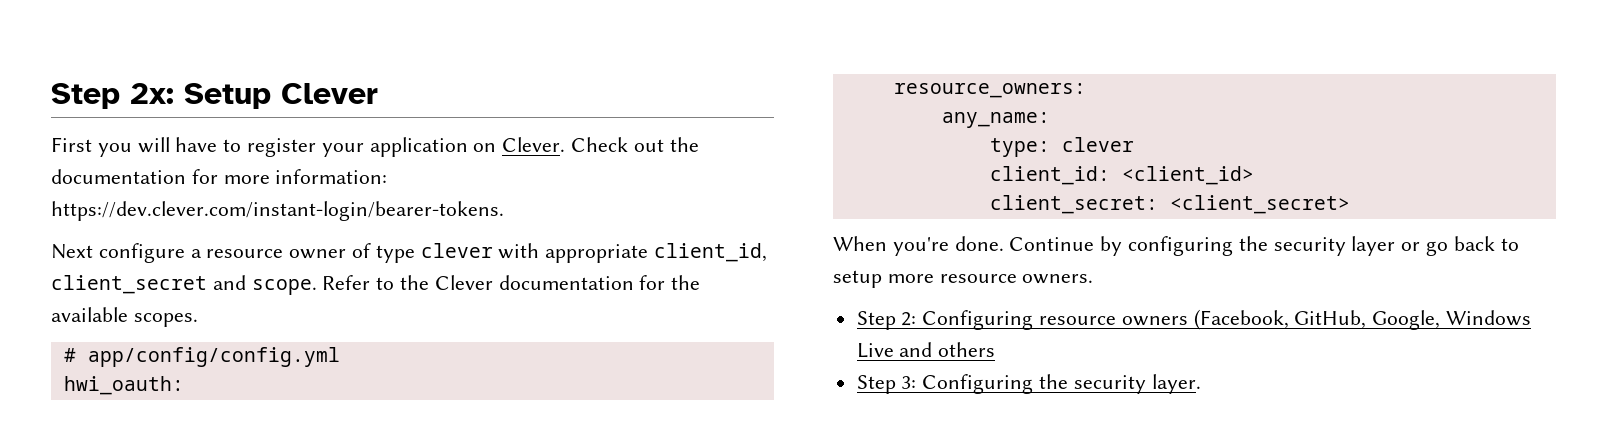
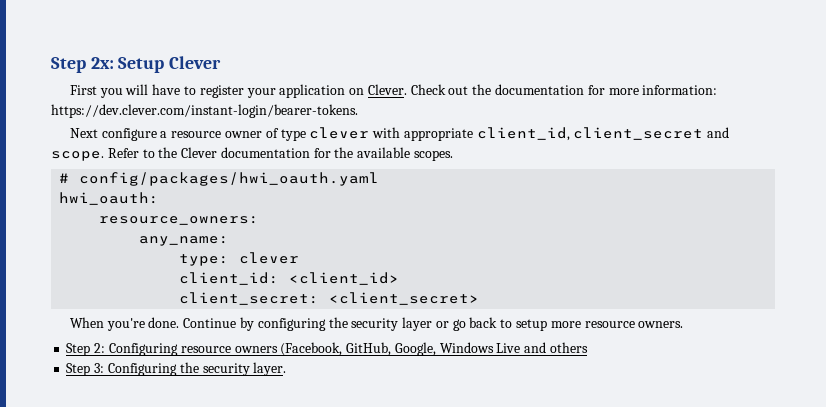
- # app/config/config.yml
+ # config/packages/hwi_oauth.yaml

